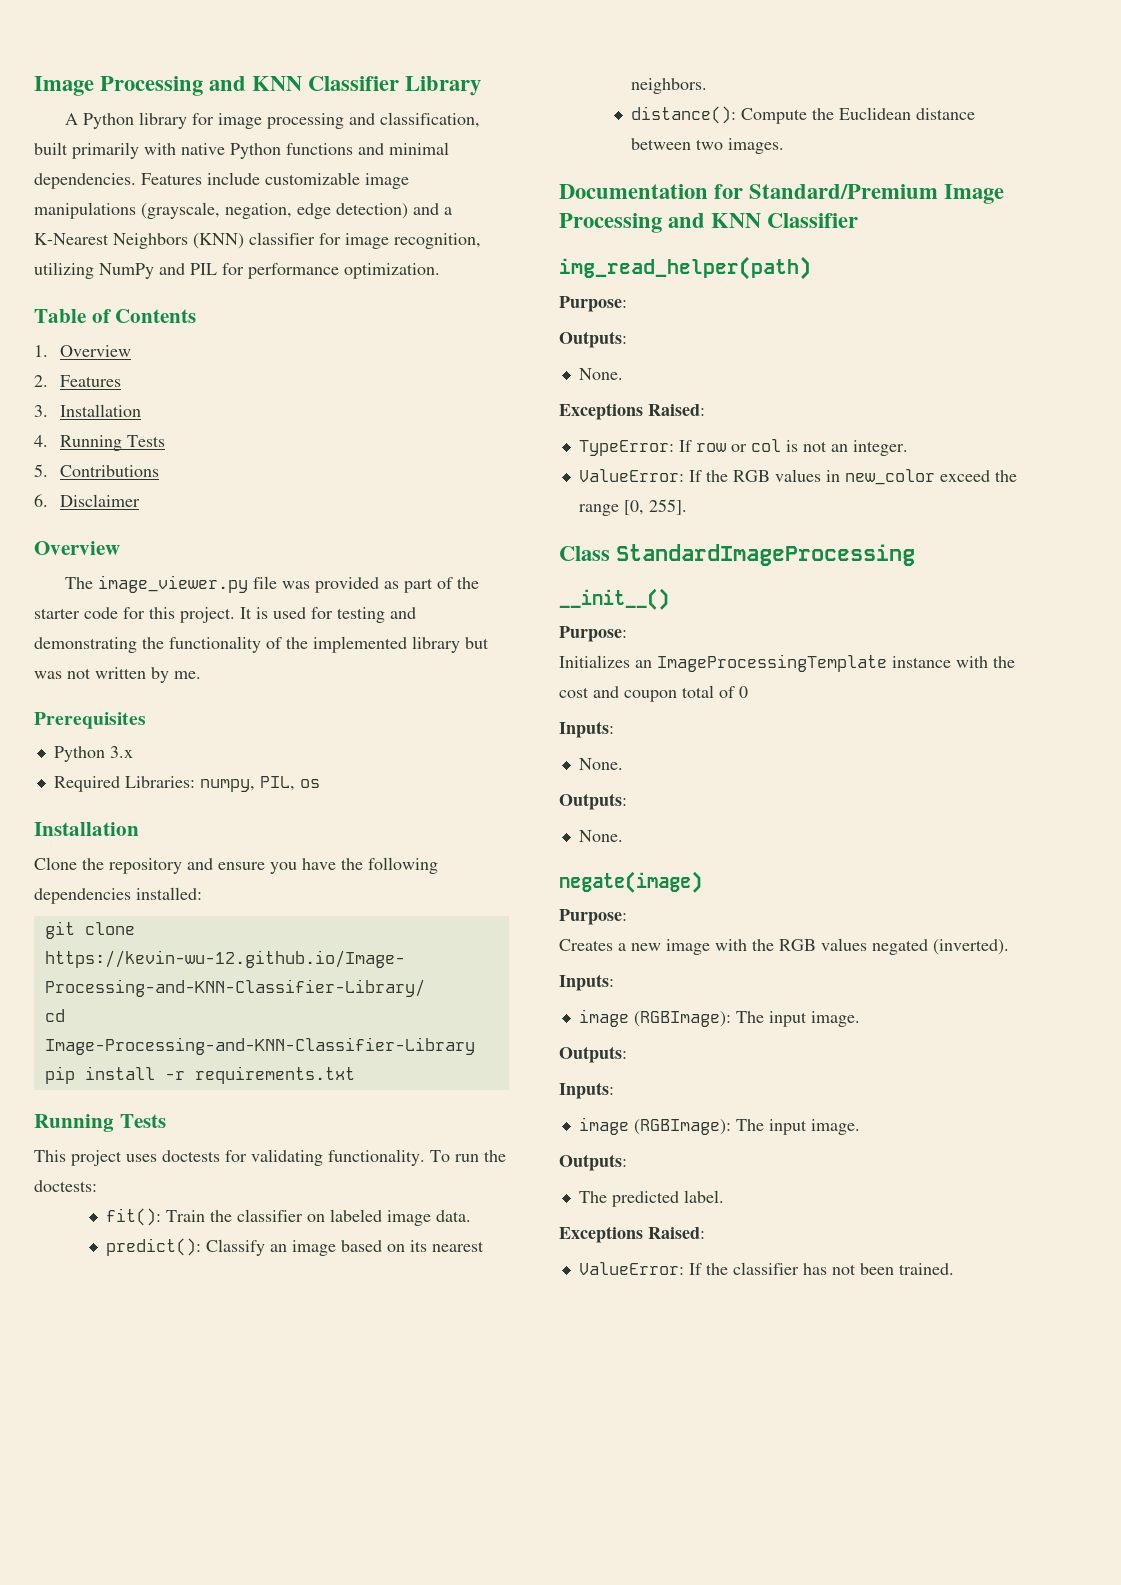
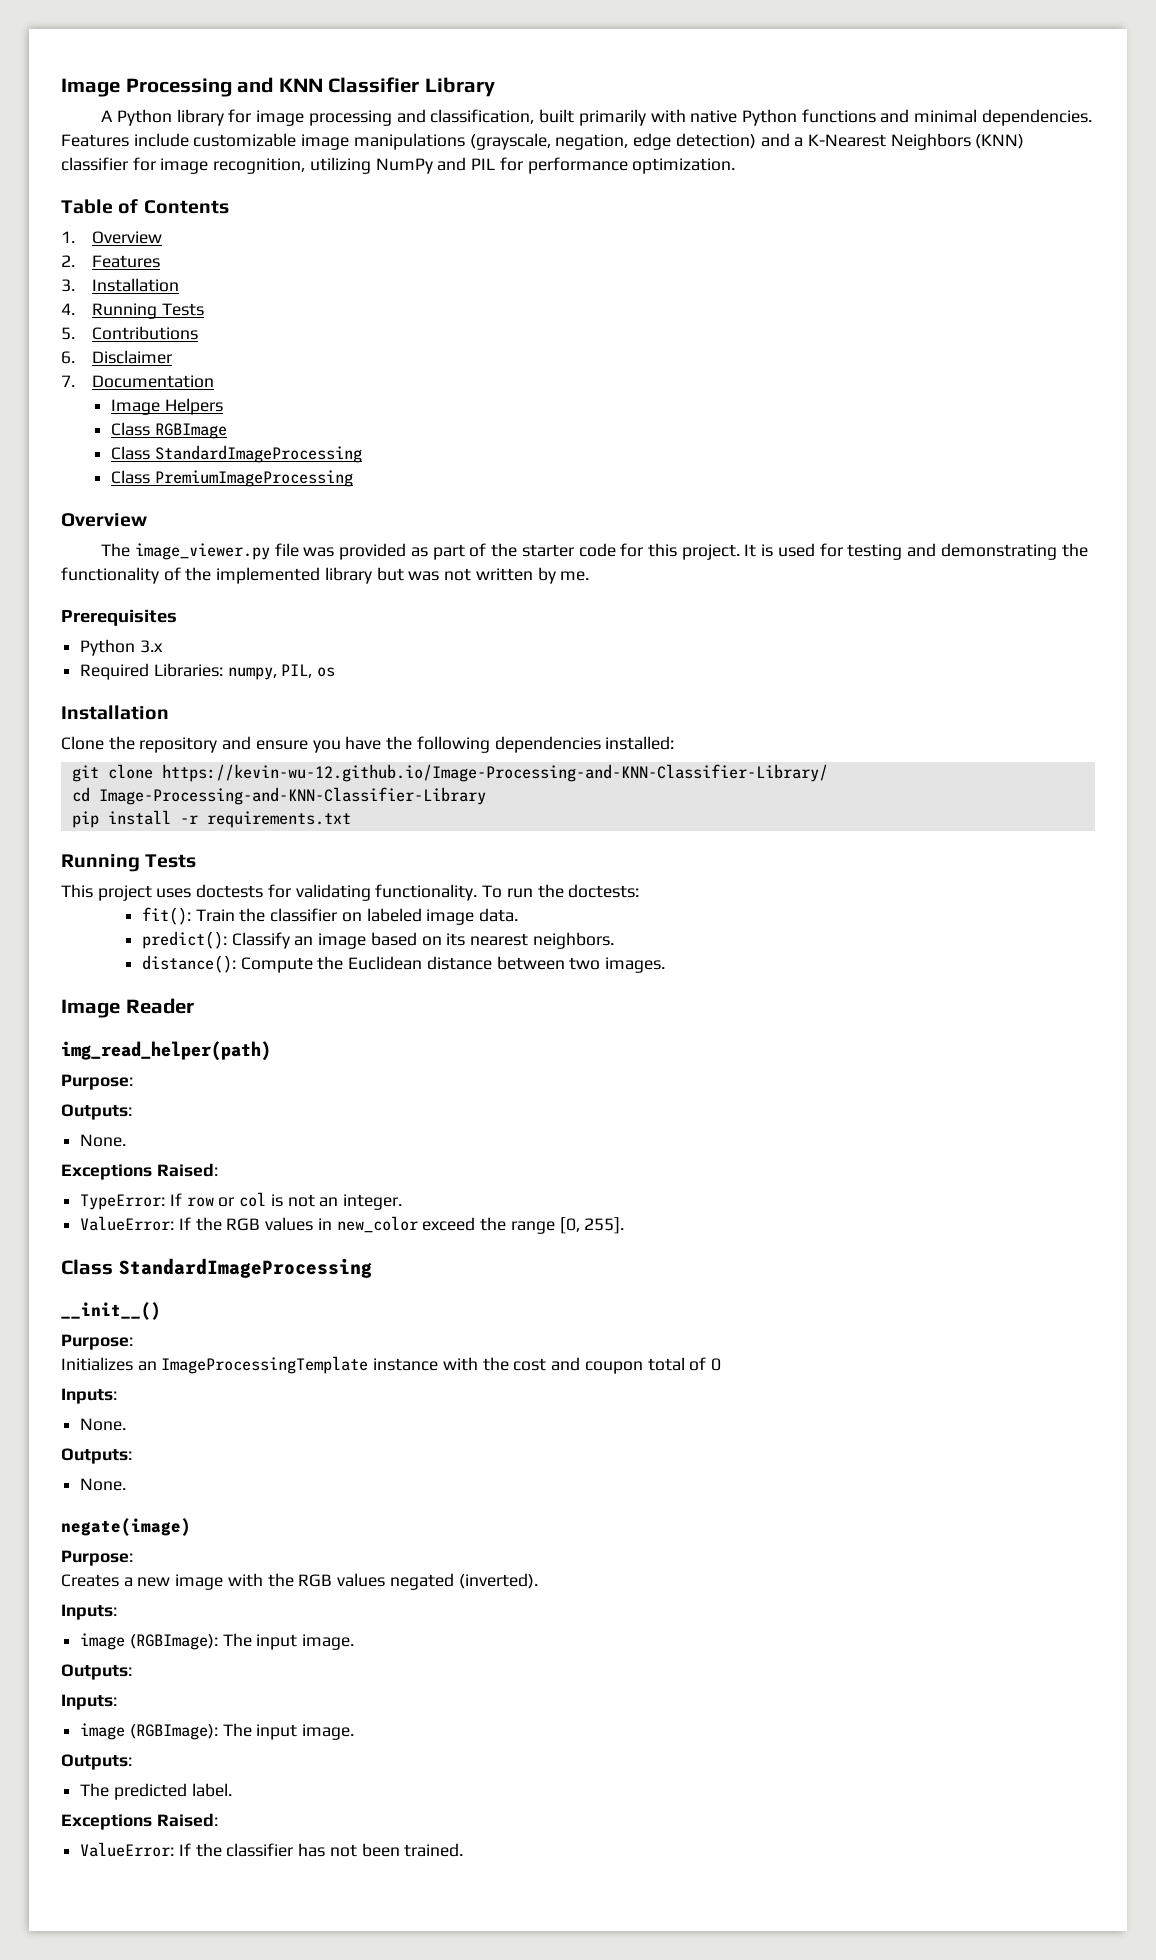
+ 7. Documentation
+ Image Helpers
+ Class RGBImage
+ Class StandardImageProcessing
+ Class PremiumImageProcessing
- Documentation for Standard/Premium Image Processing and KNN Classifier
+ Image Reader

